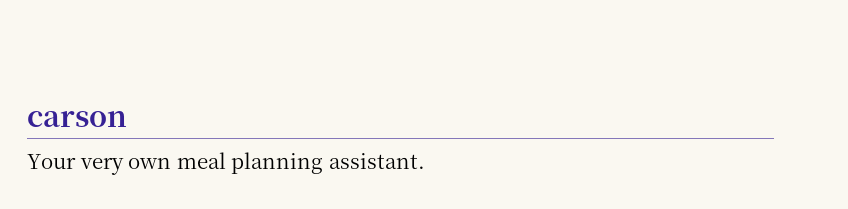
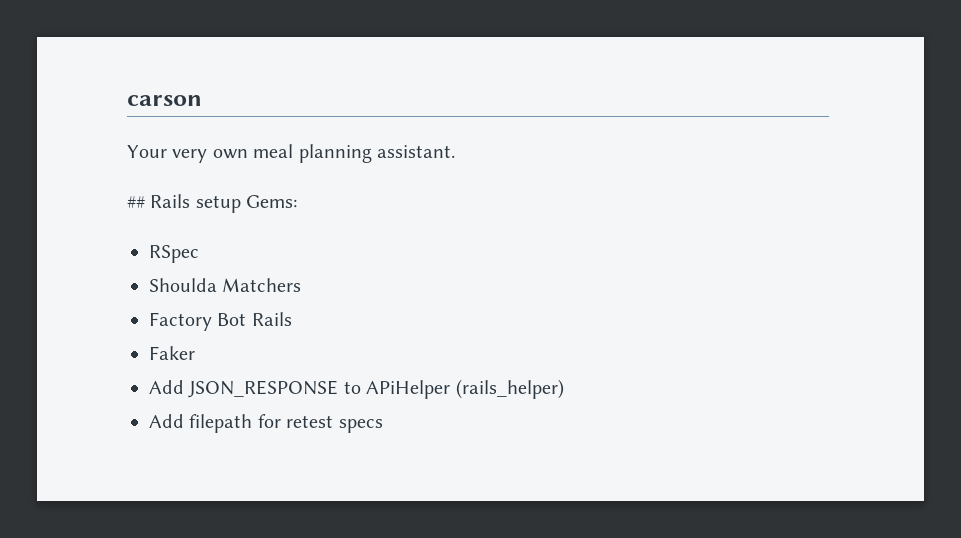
+ ## Rails setup Gems:
+ RSpec
+ Shoulda Matchers
+ Factory Bot Rails
+ Faker
+ Add JSON_RESPONSE to APiHelper (rails_helper)
+ Add filepath for retest specs

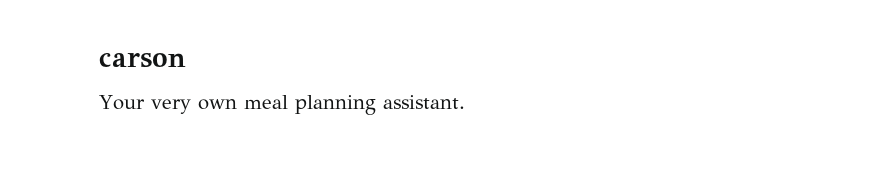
- ## Rails setup Gems:
- RSpec
- Shoulda Matchers
- Factory Bot Rails
- Faker
- Add JSON_RESPONSE to APiHelper (rails_helper)
- Add filepath for retest specs

